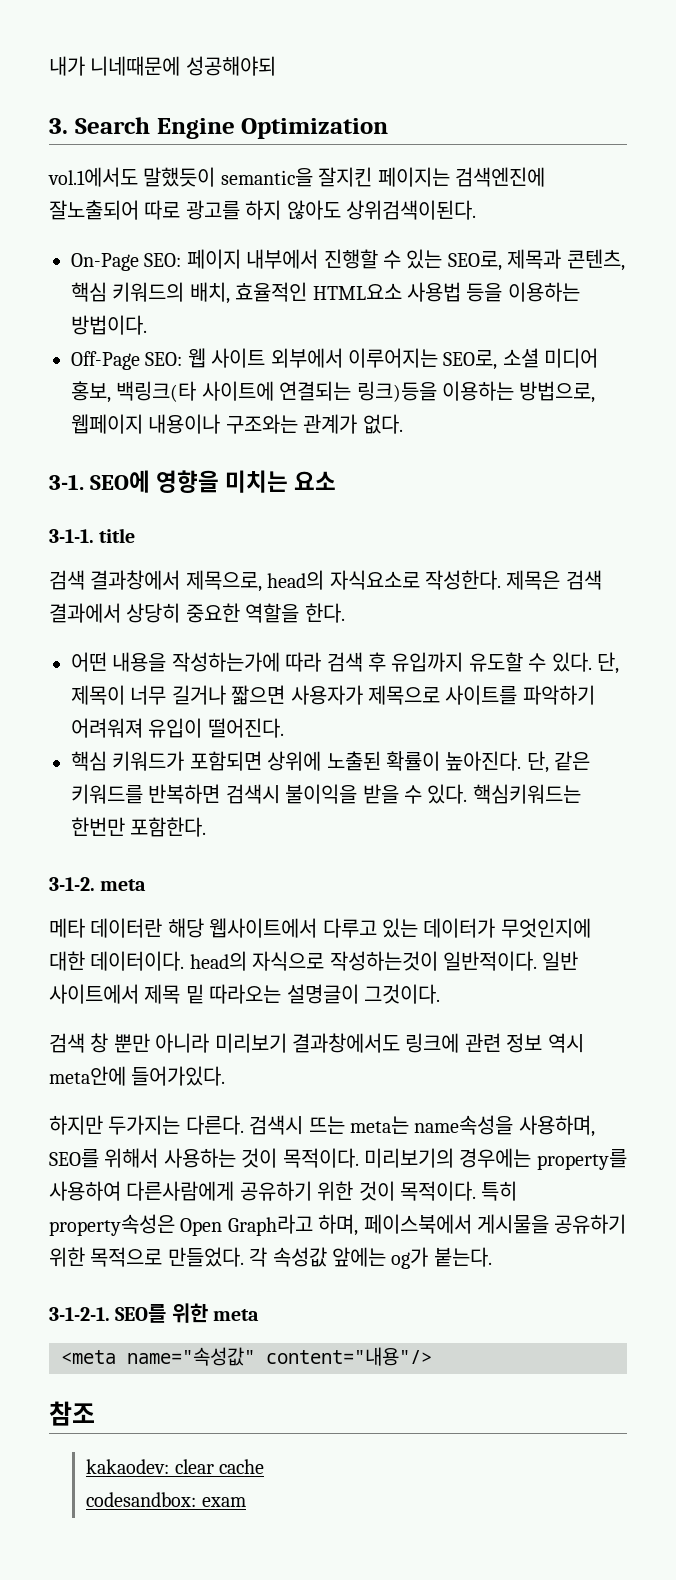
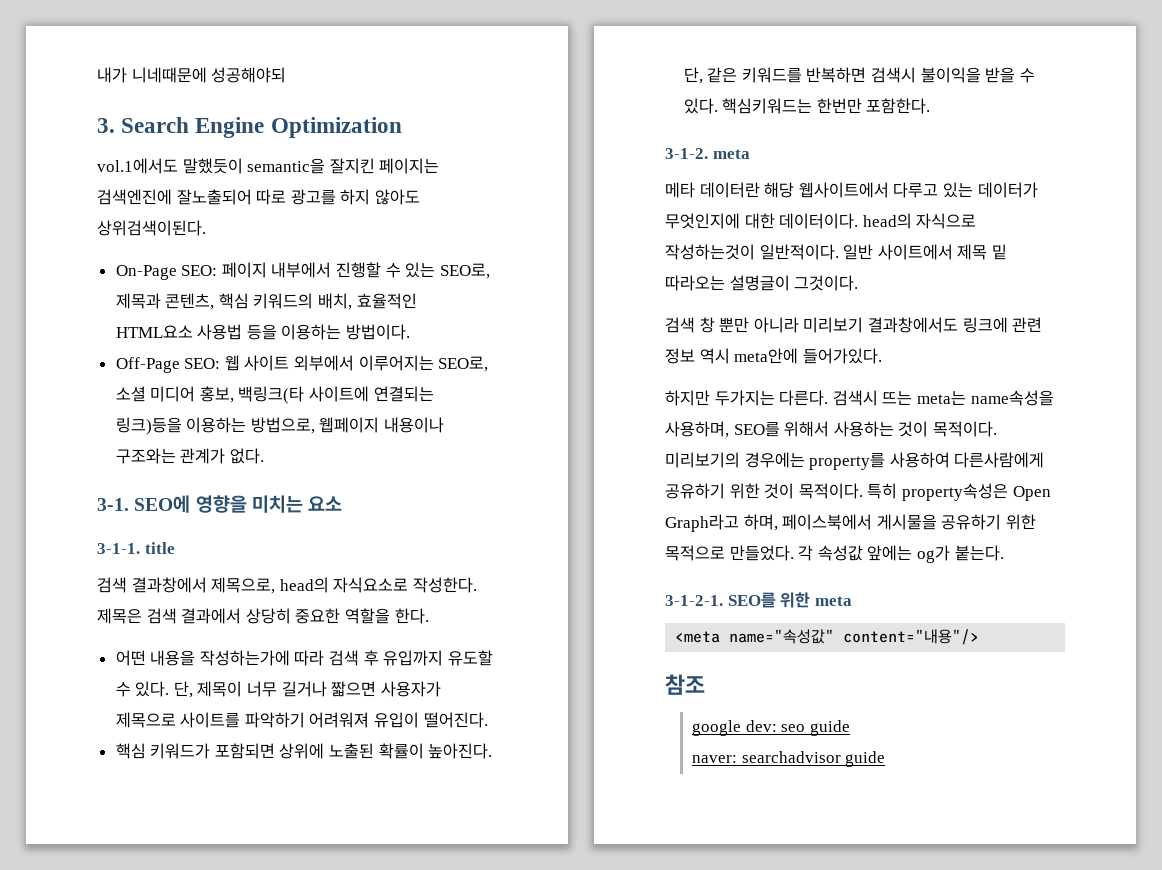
- kakaodev: clear cache
- codesandbox: exam
+ google dev: seo guide
+ naver: searchadvisor guide

